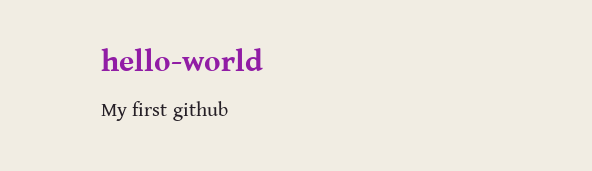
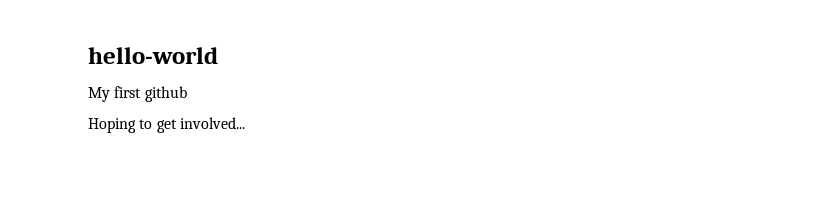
+ Hoping to get involved...

